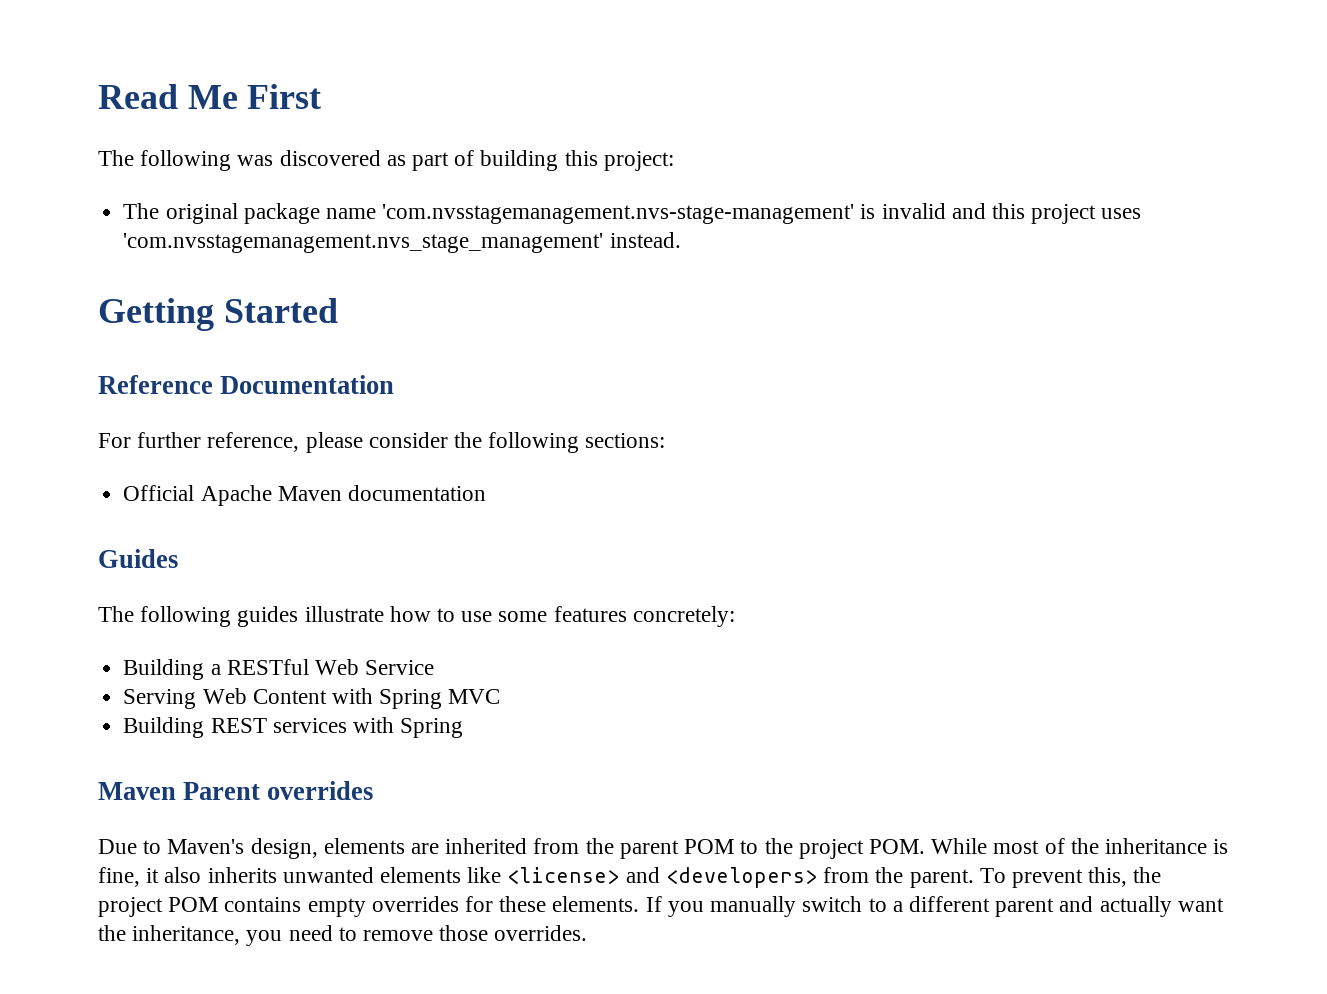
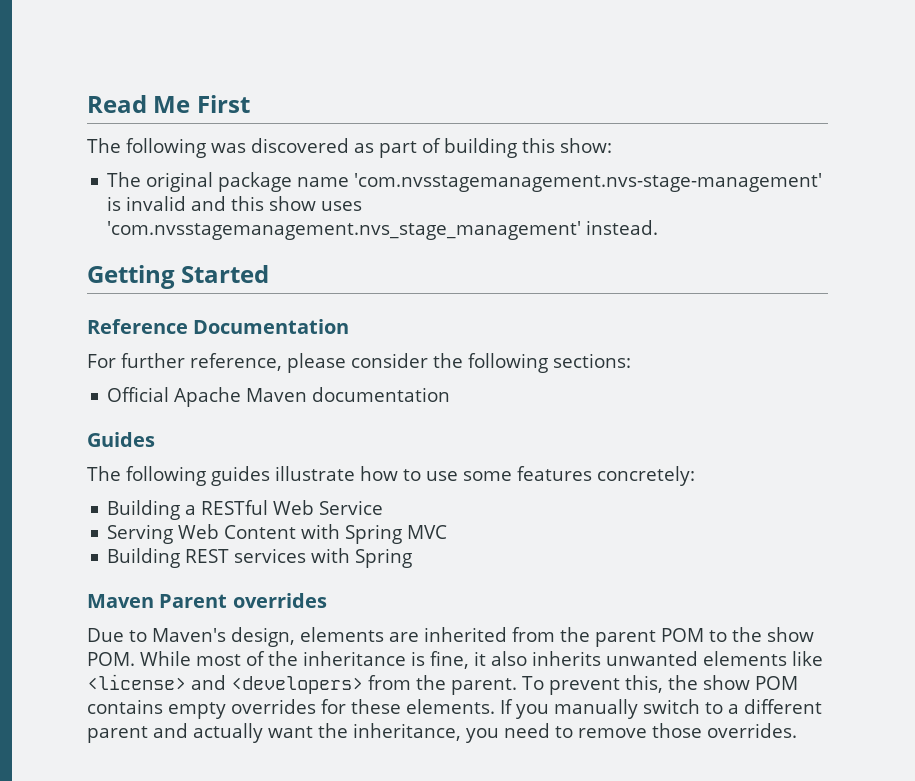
- The following was discovered as part of building this project:
+ The following was discovered as part of building this show:
- The original package name 'com.nvsstagemanagement.nvs-stage-management' is invalid and this project uses 'com.nvsstagemanagement.nvs_stage_management' instead.
+ The original package name 'com.nvsstagemanagement.nvs-stage-management' is invalid and this show uses 'com.nvsstagemanagement.nvs_stage_management' instead.
- Due to Maven's design, elements are inherited from the parent POM to the project POM. While most of the inheritance is fine, it also inherits unwanted elements like <license> and <developers> from the parent.
+ Due to Maven's design, elements are inherited from the parent POM to the show POM. While most of the inheritance is fine, it also inherits unwanted elements like <license> and <developers> from the parent.
- To prevent this, the project POM contains empty overrides for these elements.
+ To prevent this, the show POM contains empty overrides for these elements.

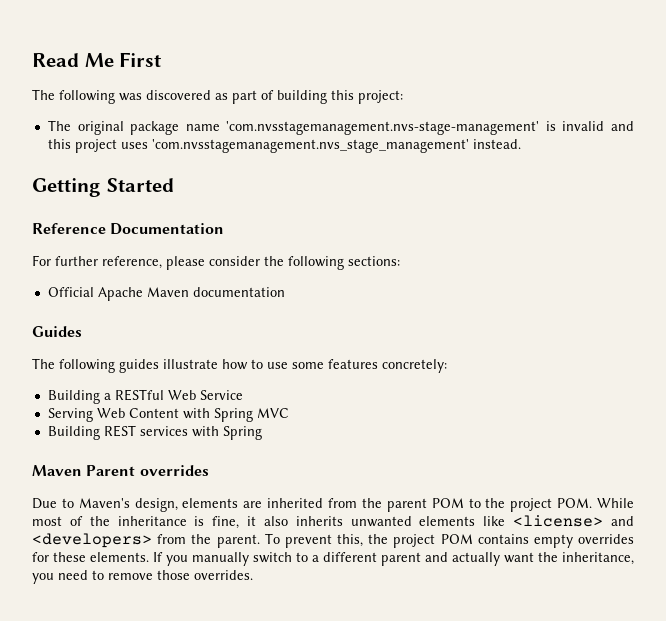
- The following was discovered as part of building this show:
+ The following was discovered as part of building this project:
- The original package name 'com.nvsstagemanagement.nvs-stage-management' is invalid and this show uses 'com.nvsstagemanagement.nvs_stage_management' instead.
+ The original package name 'com.nvsstagemanagement.nvs-stage-management' is invalid and this project uses 'com.nvsstagemanagement.nvs_stage_management' instead.
- Due to Maven's design, elements are inherited from the parent POM to the show POM. While most of the inheritance is fine, it also inherits unwanted elements like <license> and <developers> from the parent.
+ Due to Maven's design, elements are inherited from the parent POM to the project POM. While most of the inheritance is fine, it also inherits unwanted elements like <license> and <developers> from the parent.
- To prevent this, the show POM contains empty overrides for these elements.
+ To prevent this, the project POM contains empty overrides for these elements.

